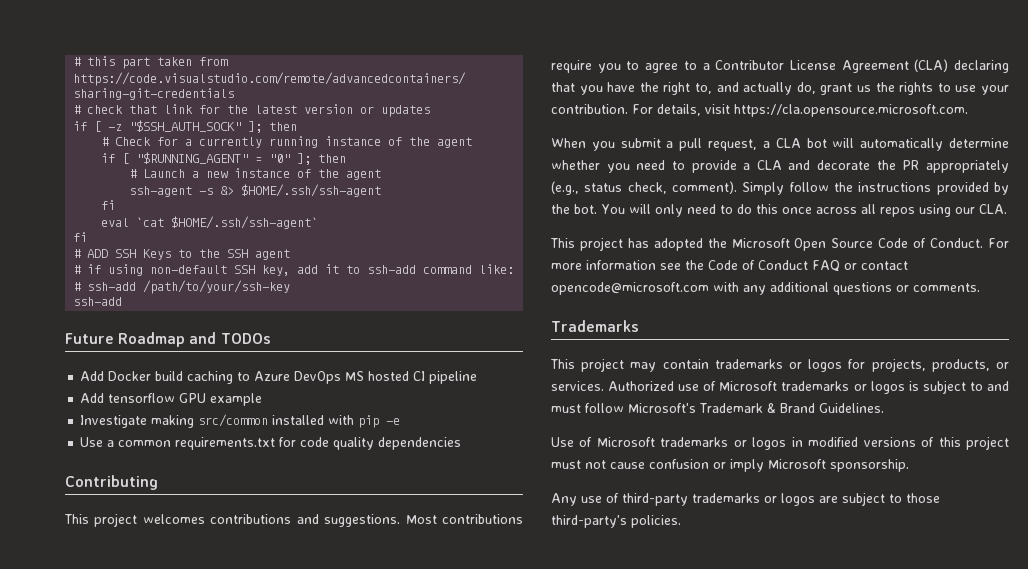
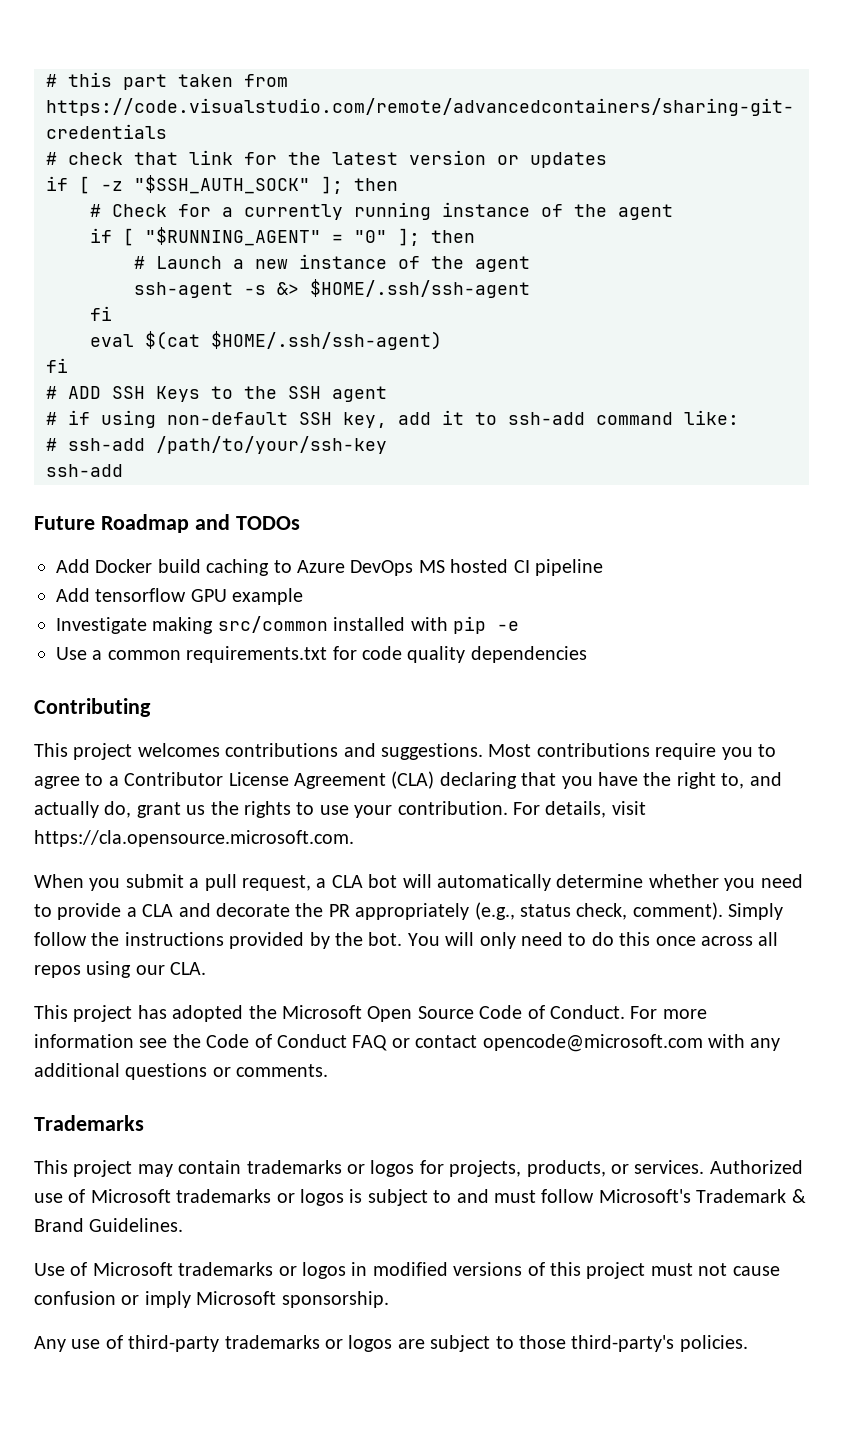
- eval `cat $HOME/.ssh/ssh-agent`
+ eval $(cat $HOME/.ssh/ssh-agent)

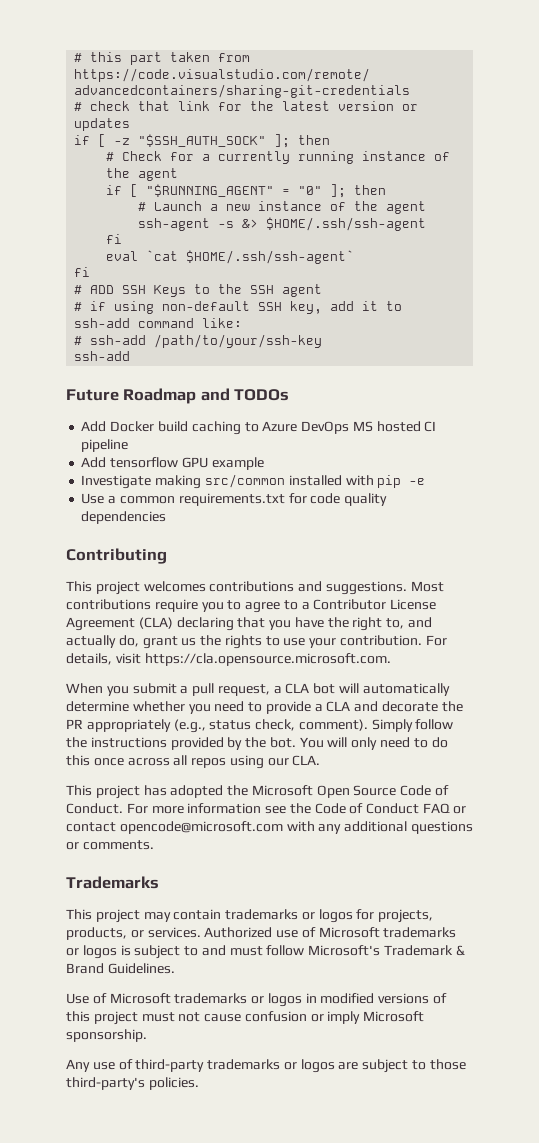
- eval $(cat $HOME/.ssh/ssh-agent)
+ eval `cat $HOME/.ssh/ssh-agent`

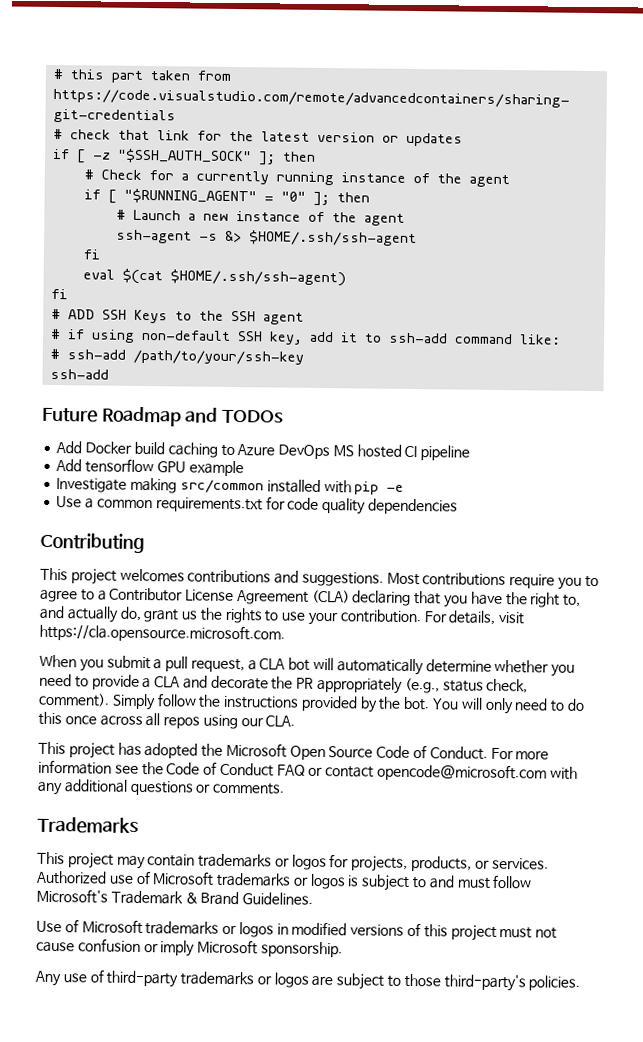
- eval `cat $HOME/.ssh/ssh-agent`
+ eval $(cat $HOME/.ssh/ssh-agent)

